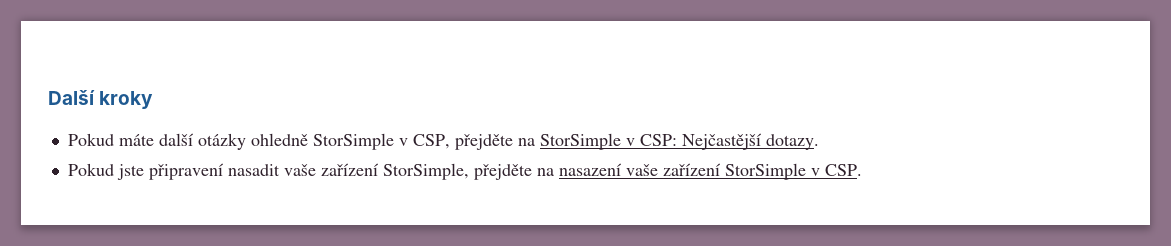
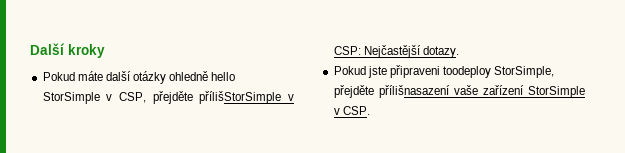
- Pokud máte další otázky ohledně StorSimple v CSP, přejděte na StorSimple v CSP: Nejčastější dotazy.
+ Pokud máte další otázky ohledně hello StorSimple v CSP, přejděte přílišStorSimple v CSP: Nejčastější dotazy.
- Pokud jste připravení nasadit vaše zařízení StorSimple, přejděte na nasazení vaše zařízení StorSimple v CSP.
+ Pokud jste připraveni toodeploy StorSimple, přejděte přílišnasazení vaše zařízení StorSimple v CSP.

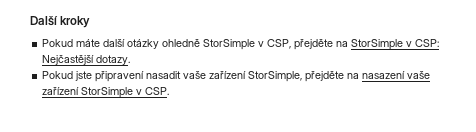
- Pokud máte další otázky ohledně hello StorSimple v CSP, přejděte přílišStorSimple v CSP: Nejčastější dotazy.
+ Pokud máte další otázky ohledně StorSimple v CSP, přejděte na StorSimple v CSP: Nejčastější dotazy.
- Pokud jste připraveni toodeploy StorSimple, přejděte přílišnasazení vaše zařízení StorSimple v CSP.
+ Pokud jste připravení nasadit vaše zařízení StorSimple, přejděte na nasazení vaše zařízení StorSimple v CSP.

